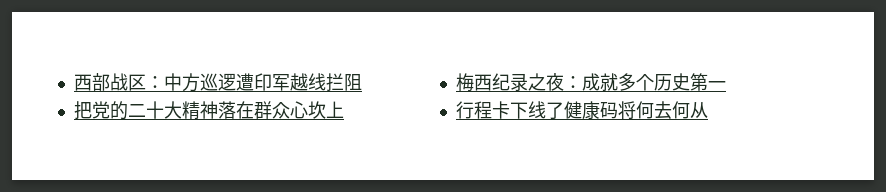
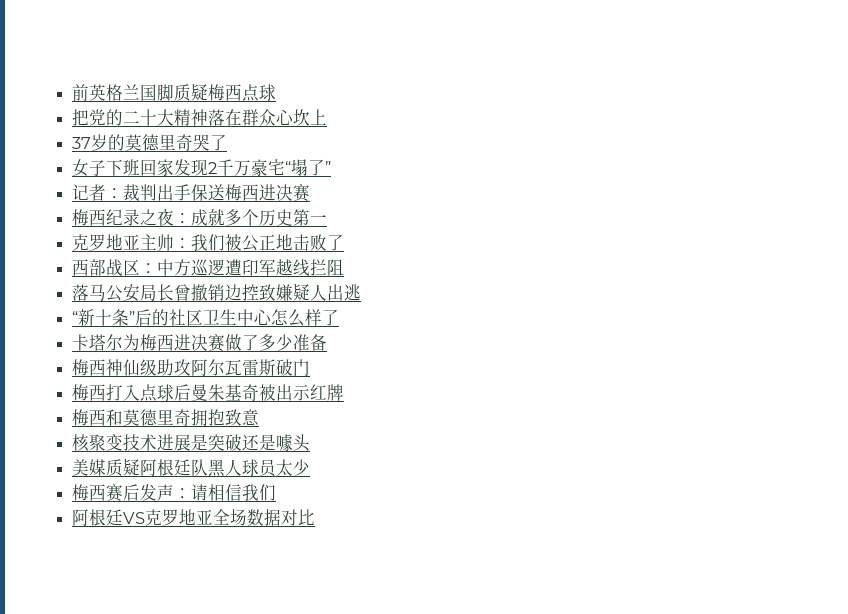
+ 前英格兰国脚质疑梅西点球
+ 把党的二十大精神落在群众心坎上
+ 37岁的莫德里奇哭了
+ 女子下班回家发现2千万豪宅“塌了”
+ 记者：裁判出手保送梅西进决赛
+ 梅西纪录之夜：成就多个历史第一
+ 克罗地亚主帅：我们被公正地击败了
- 把党的二十大精神落在群众心坎上
- 梅西纪录之夜：成就多个历史第一
- 行程卡下线了健康码将何去何从
+ 落马公安局长曾撤销边控致嫌疑人出逃
+ “新十条”后的社区卫生中心怎么样了
+ 卡塔尔为梅西进决赛做了多少准备
+ 梅西神仙级助攻阿尔瓦雷斯破门
+ 梅西打入点球后曼朱基奇被出示红牌
+ 梅西和莫德里奇拥抱致意
+ 核聚变技术进展是突破还是噱头
+ 美媒质疑阿根廷队黑人球员太少
+ 梅西赛后发声：请相信我们
+ 阿根廷VS克罗地亚全场数据对比

